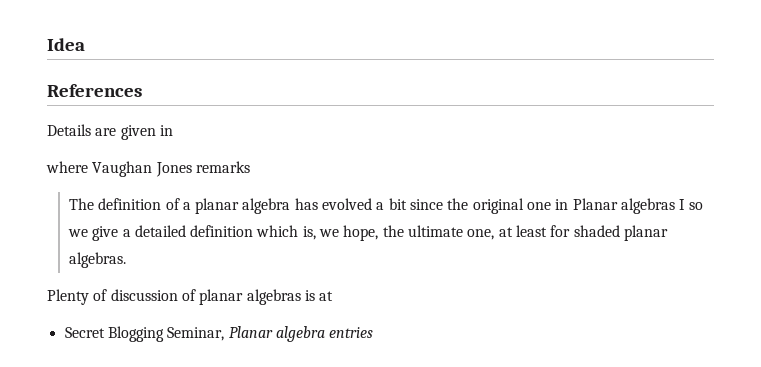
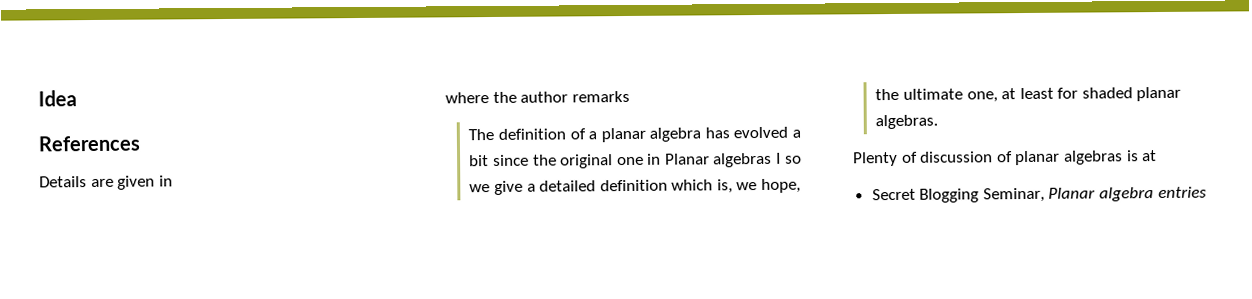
- where Vaughan Jones remarks
+ where the author remarks

